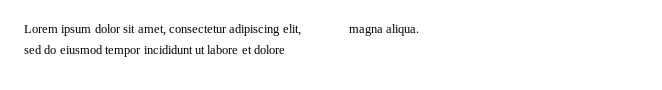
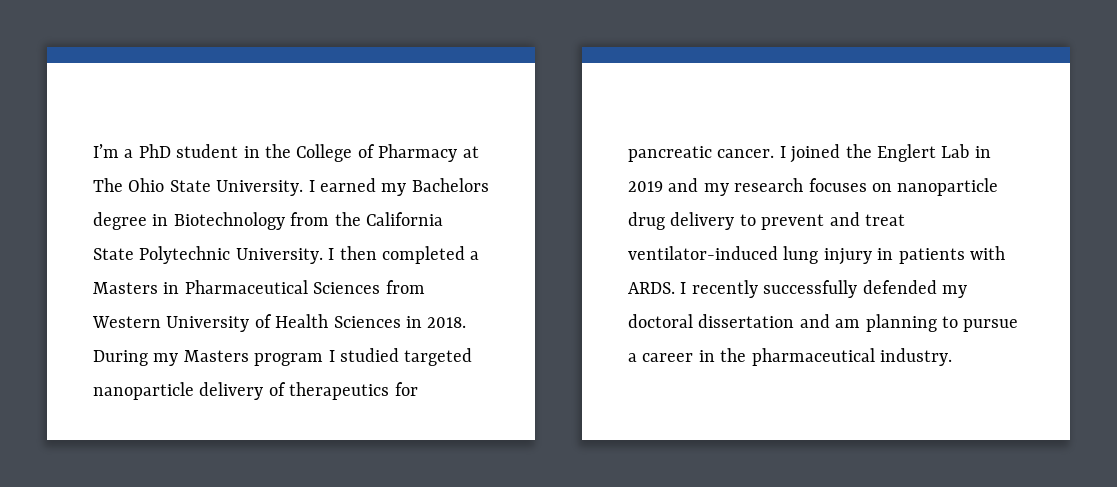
- Lorem ipsum dolor sit amet, consectetur adipiscing elit, sed do eiusmod tempor incididunt ut labore et dolore magna aliqua.
+ I’m a PhD student in the College of Pharmacy at The Ohio State University. I earned my Bachelors degree in Biotechnology from the California State Polytechnic University. I then completed a Masters in Pharmaceutical Sciences from Western University of Health Sciences in 2018. During my Masters program I studied targeted nanoparticle delivery of therapeutics for pancreatic cancer. I joined the Englert Lab in 2019 and my research focuses on nanoparticle drug delivery to prevent and treat ventilator-induced lung injury in patients with ARDS. I recently successfully defended my doctoral dissertation and am planning to pursue a career in the pharmaceutical industry.

